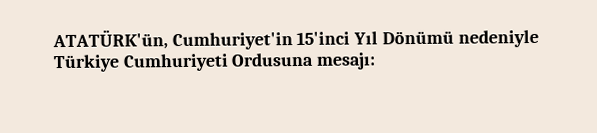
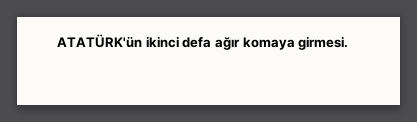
- ATATÜRK'ün, Cumhuriyet'in 15'inci Yıl Dönümü nedeniyle Türkiye Cumhuriyeti Ordusuna mesajı:
+ ATATÜRK'ün ikinci defa ağır komaya girmesi.

